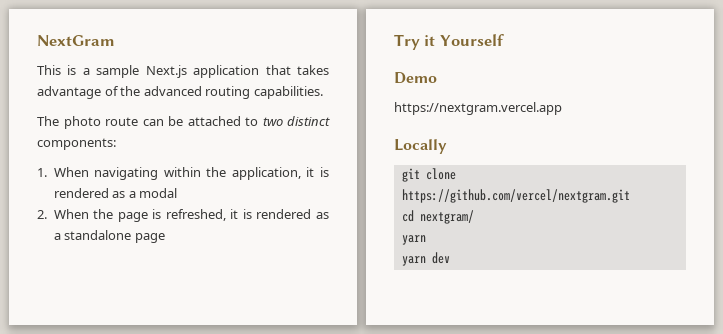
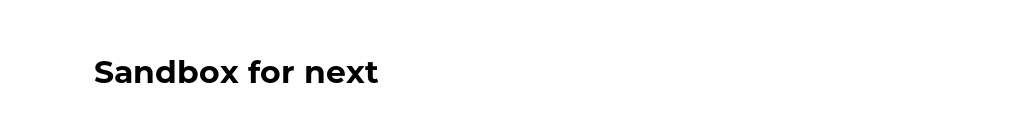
- NextGram
- This is a sample Next.js application that takes advantage of the advanced routing capabilities.
- The photo route can be attached to two distinct components:
- 1. When navigating within the application, it is rendered as a modal
- 2. When the page is refreshed, it is rendered as a standalone page
- Try it Yourself
- Demo
- https://nextgram.vercel.app
- Locally
- git clone https://github.com/vercel/nextgram.git
- cd nextgram/
- yarn
- yarn dev
+ Sandbox for next

